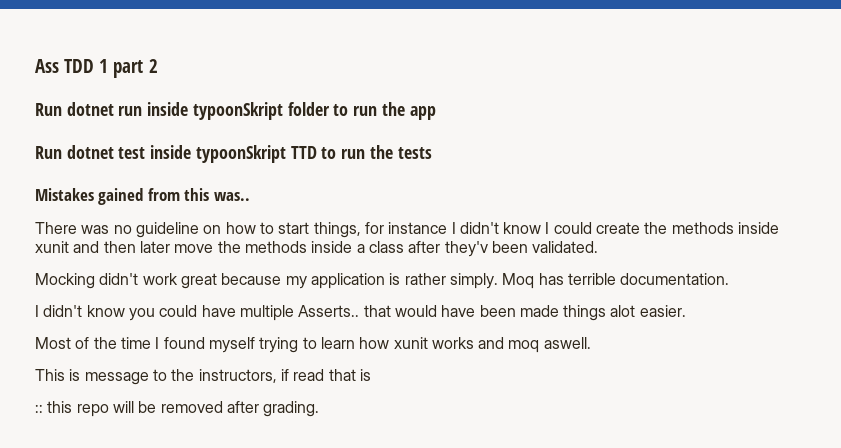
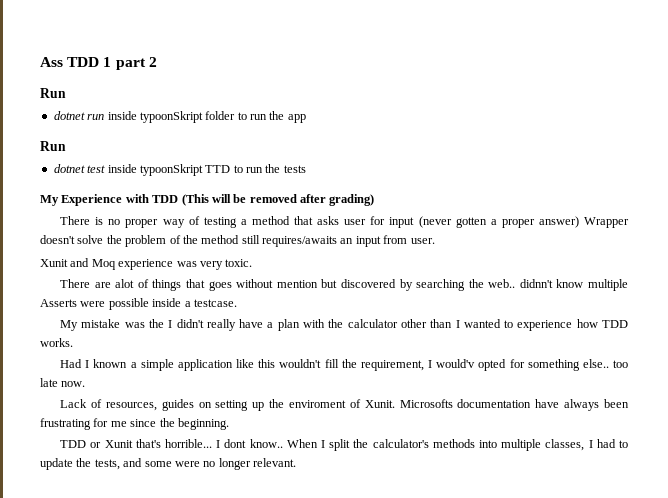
  Ass TDD 1 part 2
- Run dotnet run inside typoonSkript folder to run the app
- Run dotnet test inside typoonSkript TTD to run the tests
+ Run
+ dotnet run inside typoonSkript folder to run the app
+ Run
+ dotnet test inside typoonSkript TTD to run the tests
- Mistakes gained from this was..
- There was no guideline on how to start things, for instance I didn't know I could create the methods inside xunit and then later move the methods inside a class after they'v been validated.
- Mocking didn't work great because my application is rather simply. Moq has terrible documentation.
- I didn't know you could have multiple Asserts.. that would have been made things alot easier.
- Most of the time I found myself trying to learn how xunit works and moq aswell.
- This is message to the instructors, if read that is
- :: this repo will be removed after grading.
+ My Experience with TDD (This will be removed after grading)
+ There is no proper way of testing a method that asks user for input (never gotten a proper answer) Wrapper doesn't solve the problem of the method still requires/awaits an input from user.
+ Xunit and Moq experience was very toxic.
+ There are alot of things that goes without mention but discovered by searching the web.. didnn't know multiple Asserts were possible inside a testcase.
+ My mistake was the I didn't really have a plan with the calculator other than I wanted to experience how TDD works.
+ Had I known a simple application like this wouldn't fill the requirement, I would'v opted for something else.. too late now.
+ Lack of resources, guides on setting up the enviroment of Xunit. Microsofts documentation have always been frustrating for me since the beginning.
+ TDD or Xunit that's horrible... I dont know.. When I split the calculator's methods into multiple classes, I had to update the tests, and some were no longer relevant.

